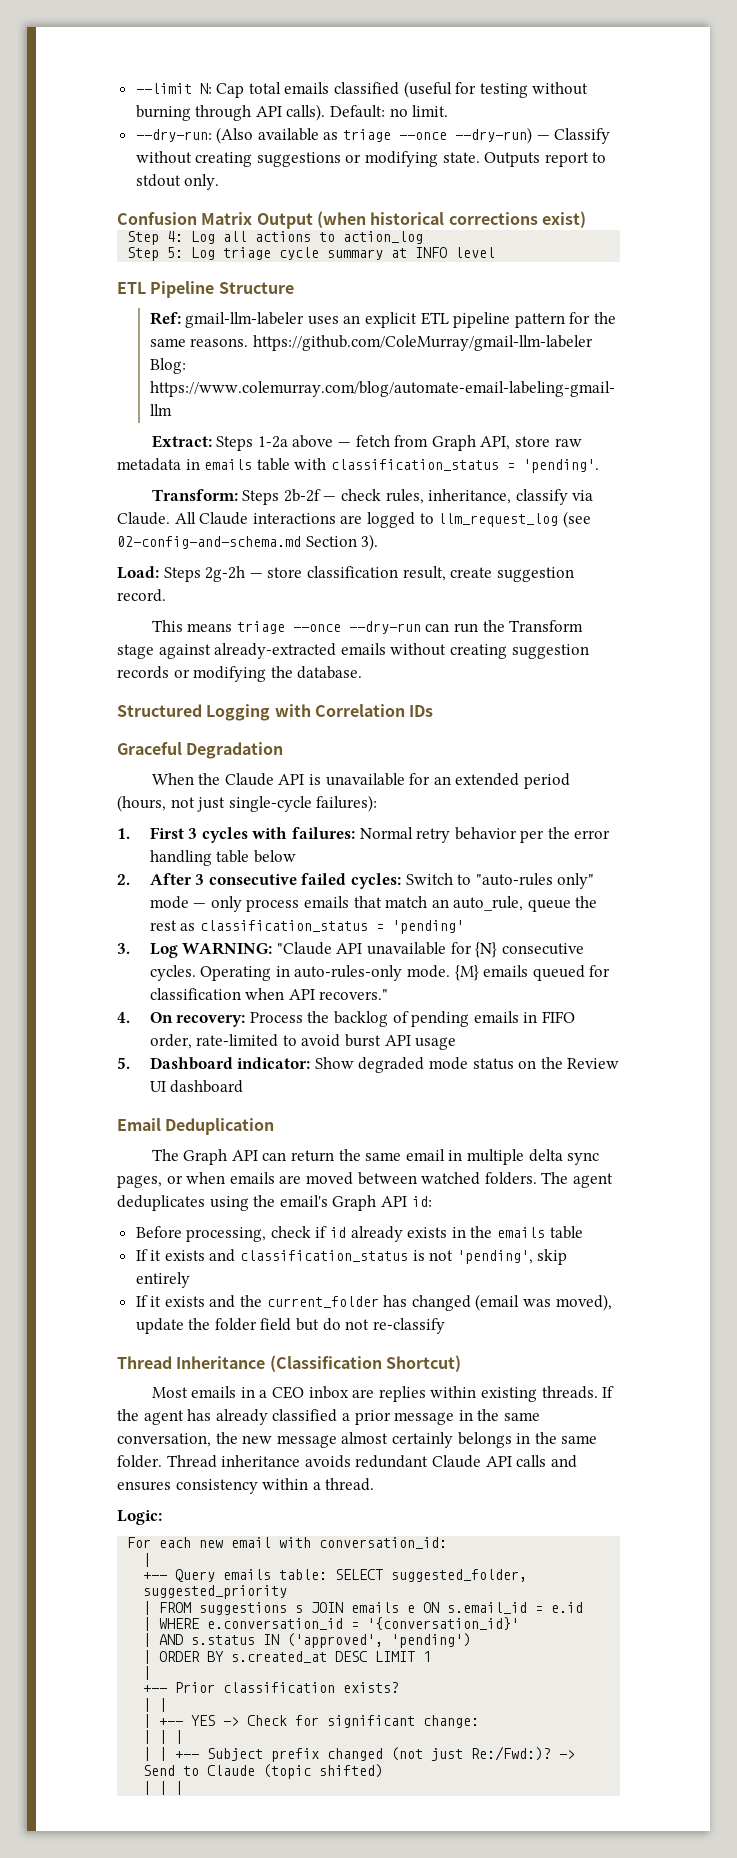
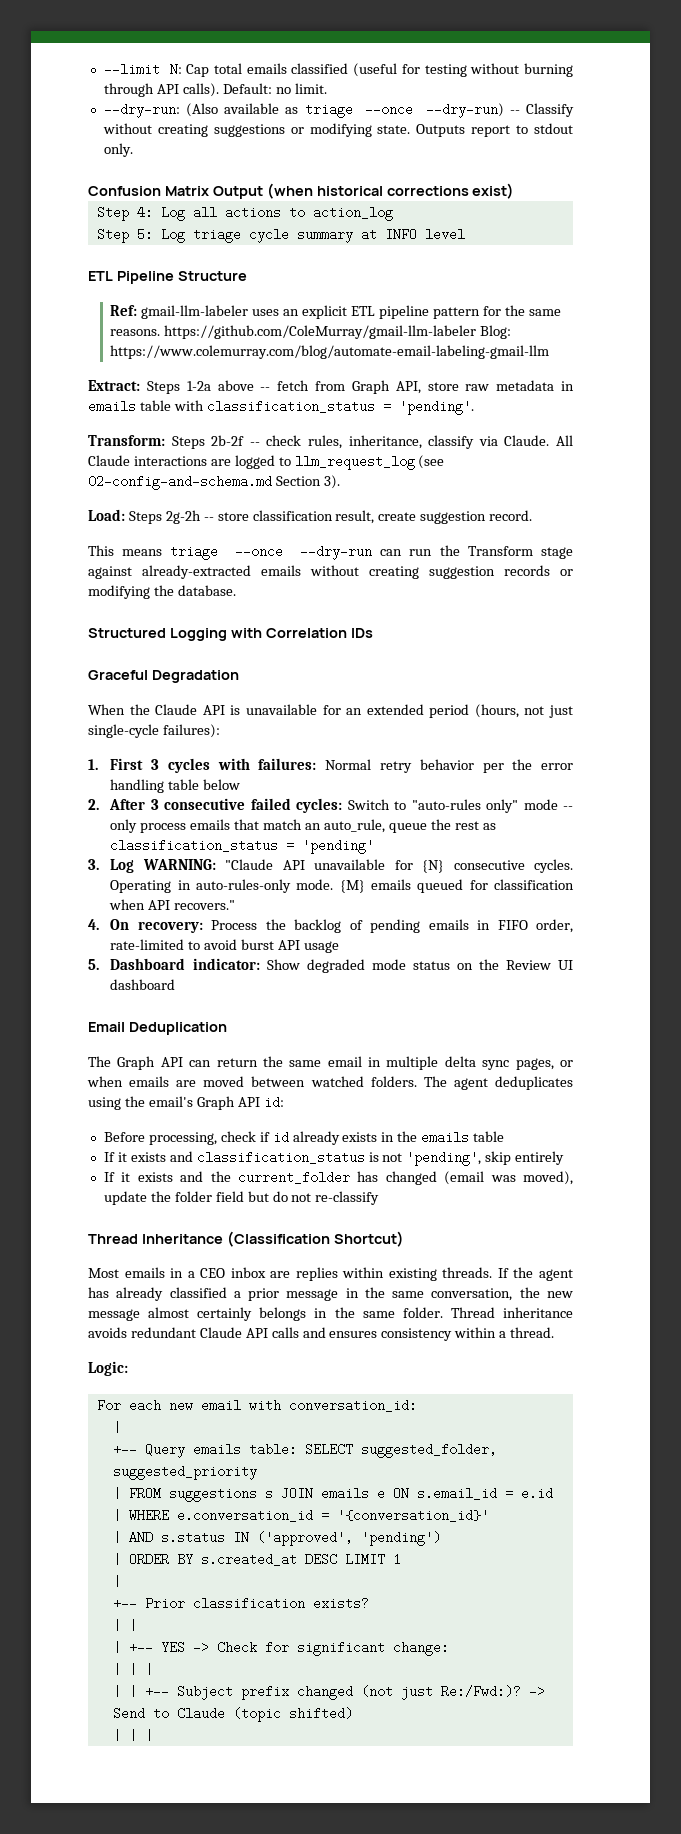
- --dry-run: (Also available as triage --once --dry-run) — Classify without creating suggestions or modifying state.
+ --dry-run: (Also available as triage --once --dry-run) -- Classify without creating suggestions or modifying state.
- Extract: Steps 1-2a above — fetch from Graph API, store raw metadata in emails table with classification_status = 'pending'.
+ Extract: Steps 1-2a above -- fetch from Graph API, store raw metadata in emails table with classification_status = 'pending'.
- Transform: Steps 2b-2f — check rules, inheritance, classify via Claude.
+ Transform: Steps 2b-2f -- check rules, inheritance, classify via Claude.
- Load: Steps 2g-2h — store classification result, create suggestion record.
+ Load: Steps 2g-2h -- store classification result, create suggestion record.
- 2. After 3 consecutive failed cycles: Switch to "auto-rules only" mode — only process emails that match an auto_rule, queue the rest as classification_status = 'pending'
+ 2. After 3 consecutive failed cycles: Switch to "auto-rules only" mode -- only process emails that match an auto_rule, queue the rest as classification_status = 'pending'

